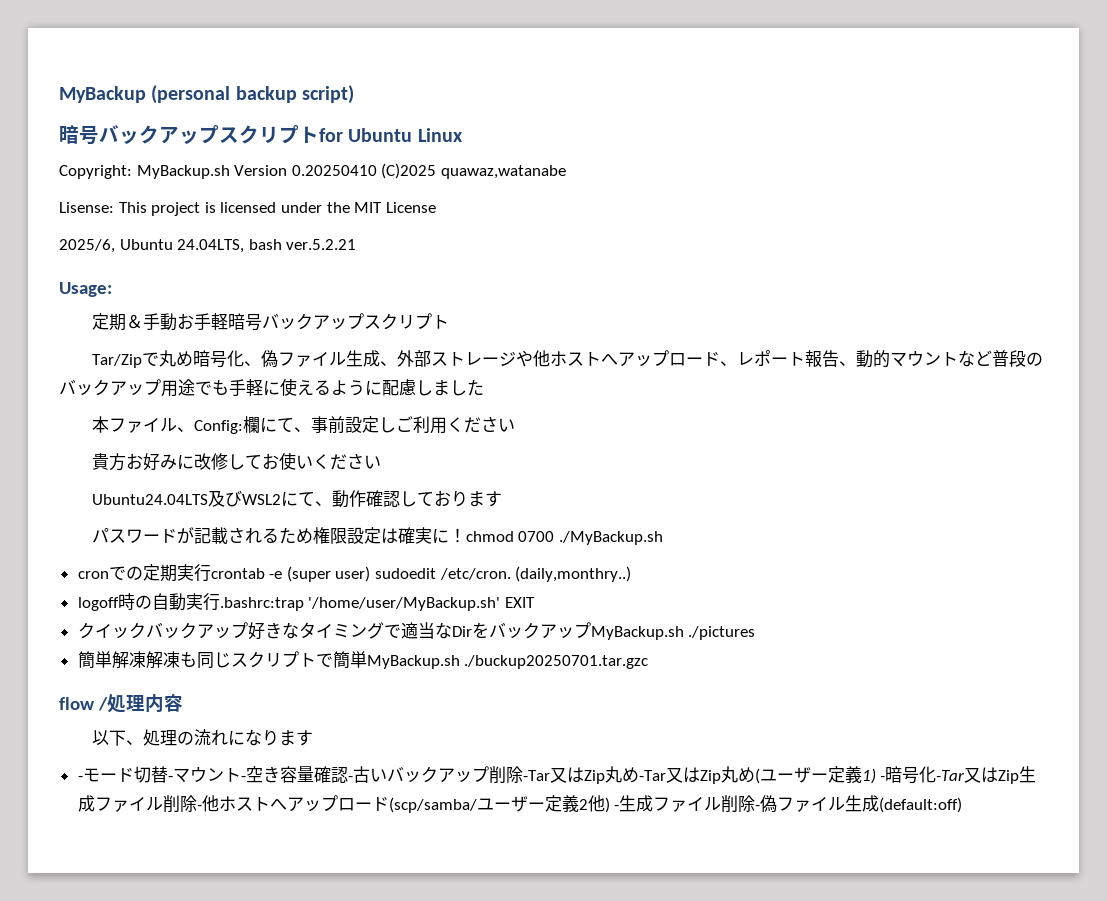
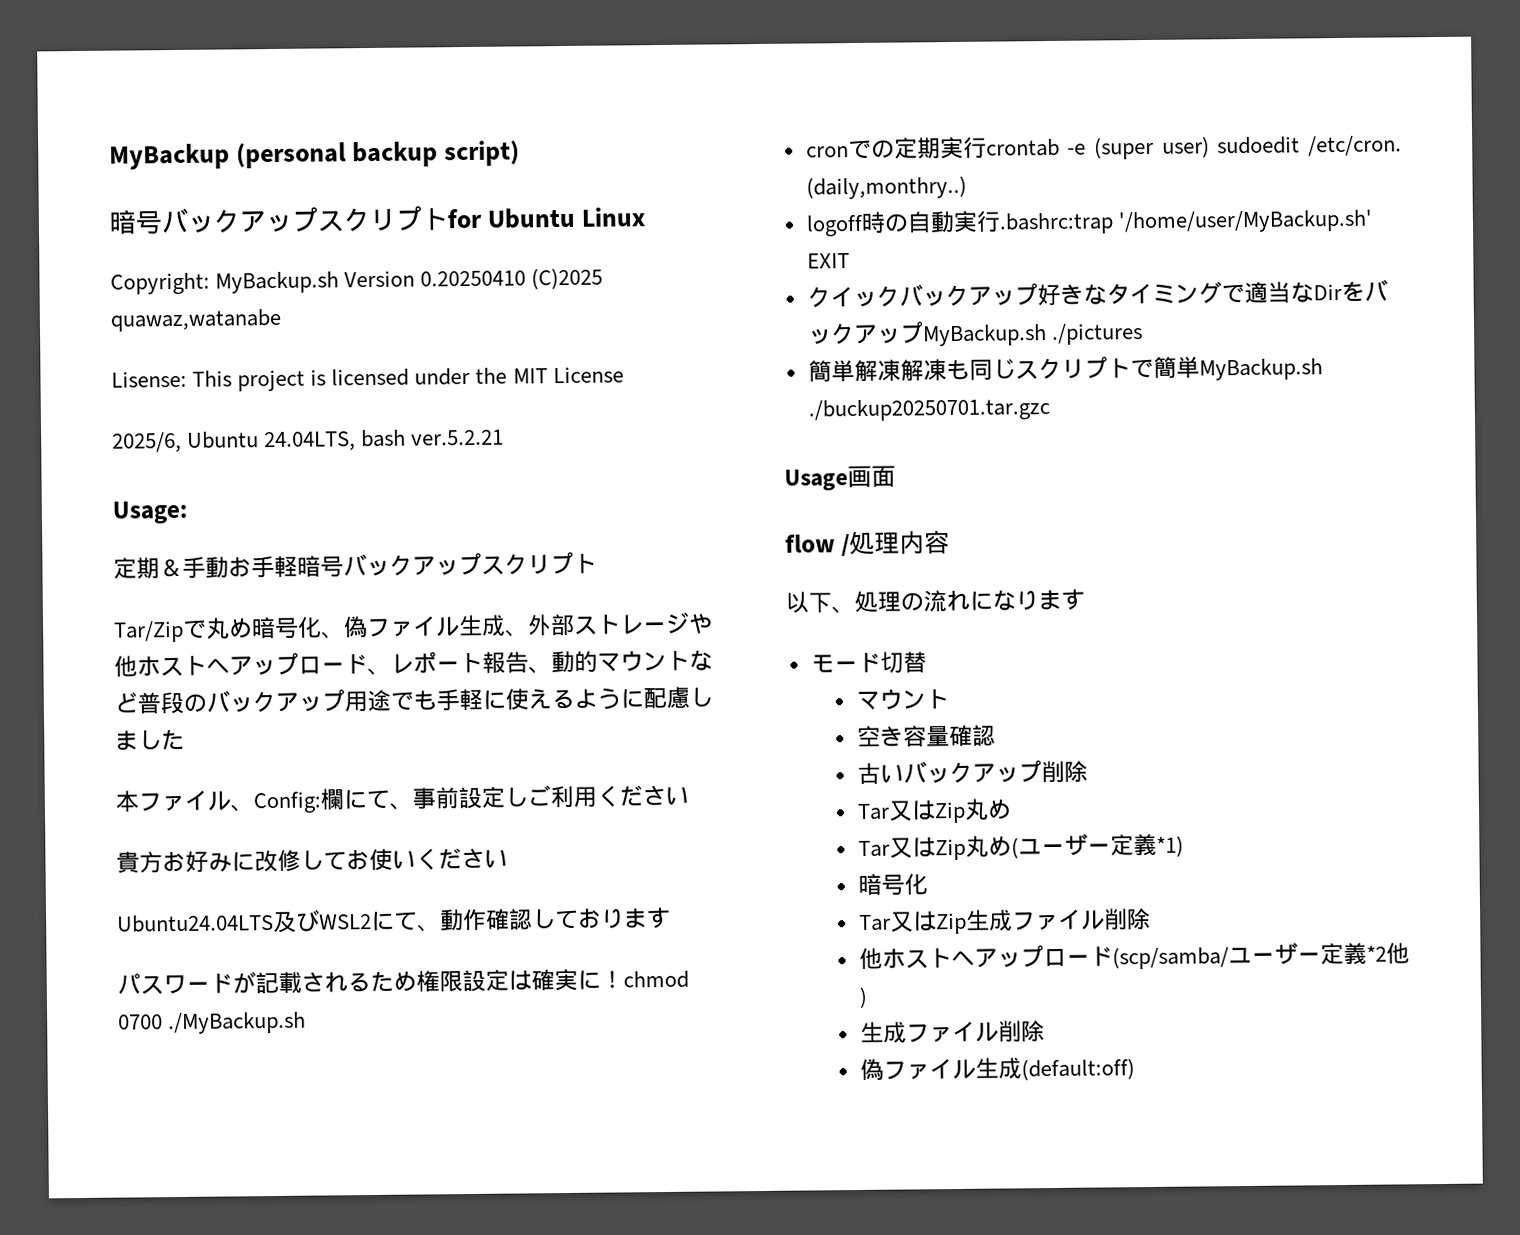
+ Usage画面
- -モード切替-マウント-空き容量確認-古いバックアップ削除-Tar又はZip丸め-Tar又はZip丸め(ユーザー定義1) -暗号化-Tar又はZip生成ファイル削除-他ホストへアップロード(scp/samba/ユーザー定義2他) -生成ファイル削除-偽ファイル生成(default:off)
+ モード切替
+ マウント
+ 空き容量確認
+ 古いバックアップ削除
+ Tar又はZip丸め
+ Tar又はZip丸め(ユーザー定義*1)
+ 暗号化
+ Tar又はZip生成ファイル削除
+ 他ホストへアップロード(scp/samba/ユーザー定義*2他)
+ 生成ファイル削除
+ 偽ファイル生成(default:off)

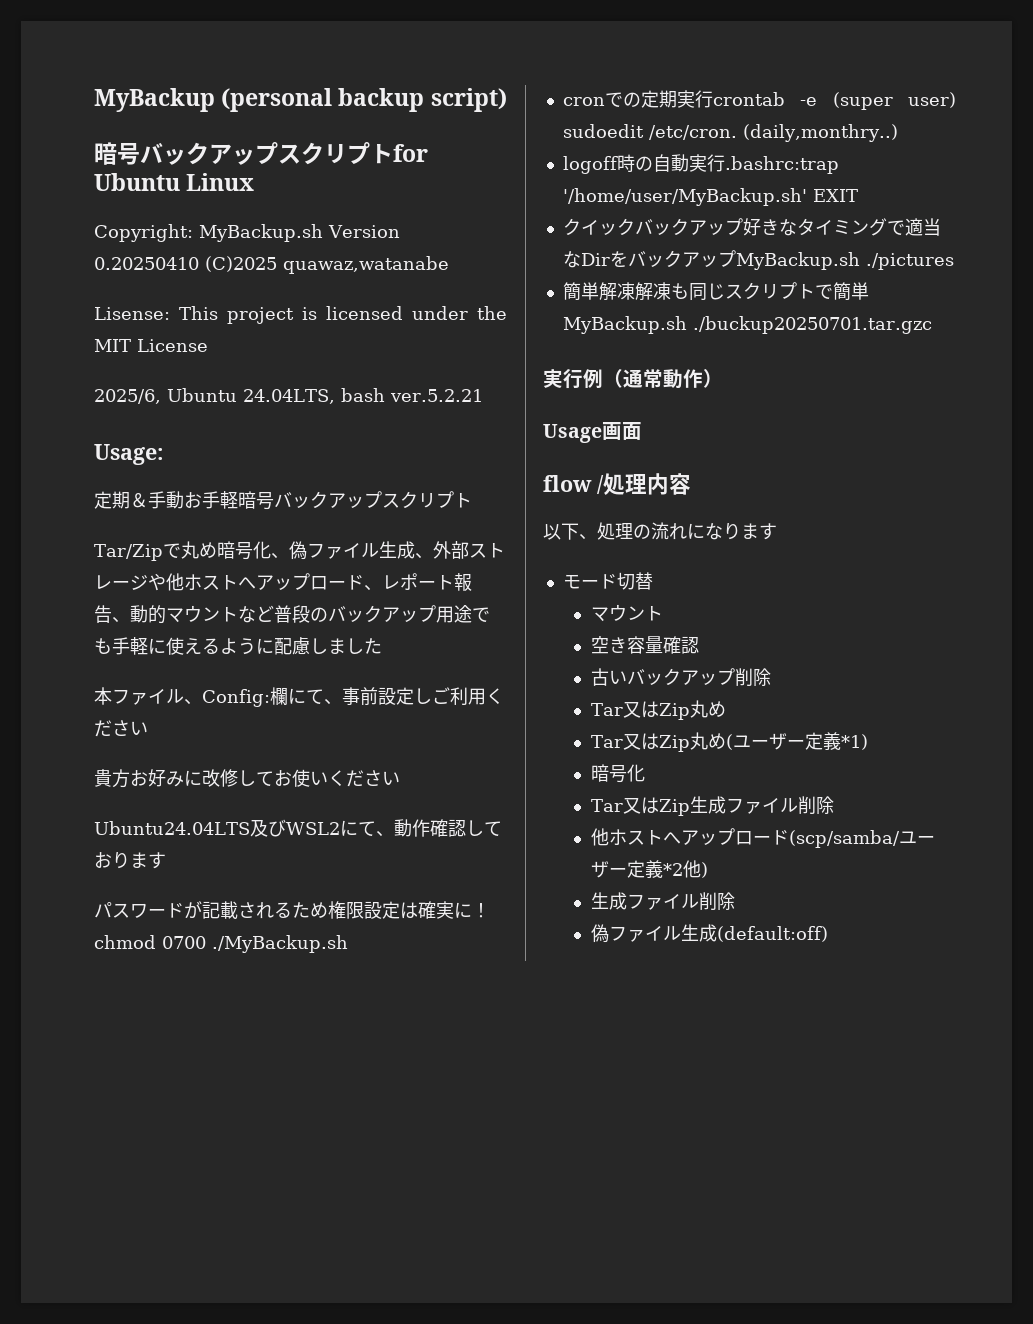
+ 実行例（通常動作）

